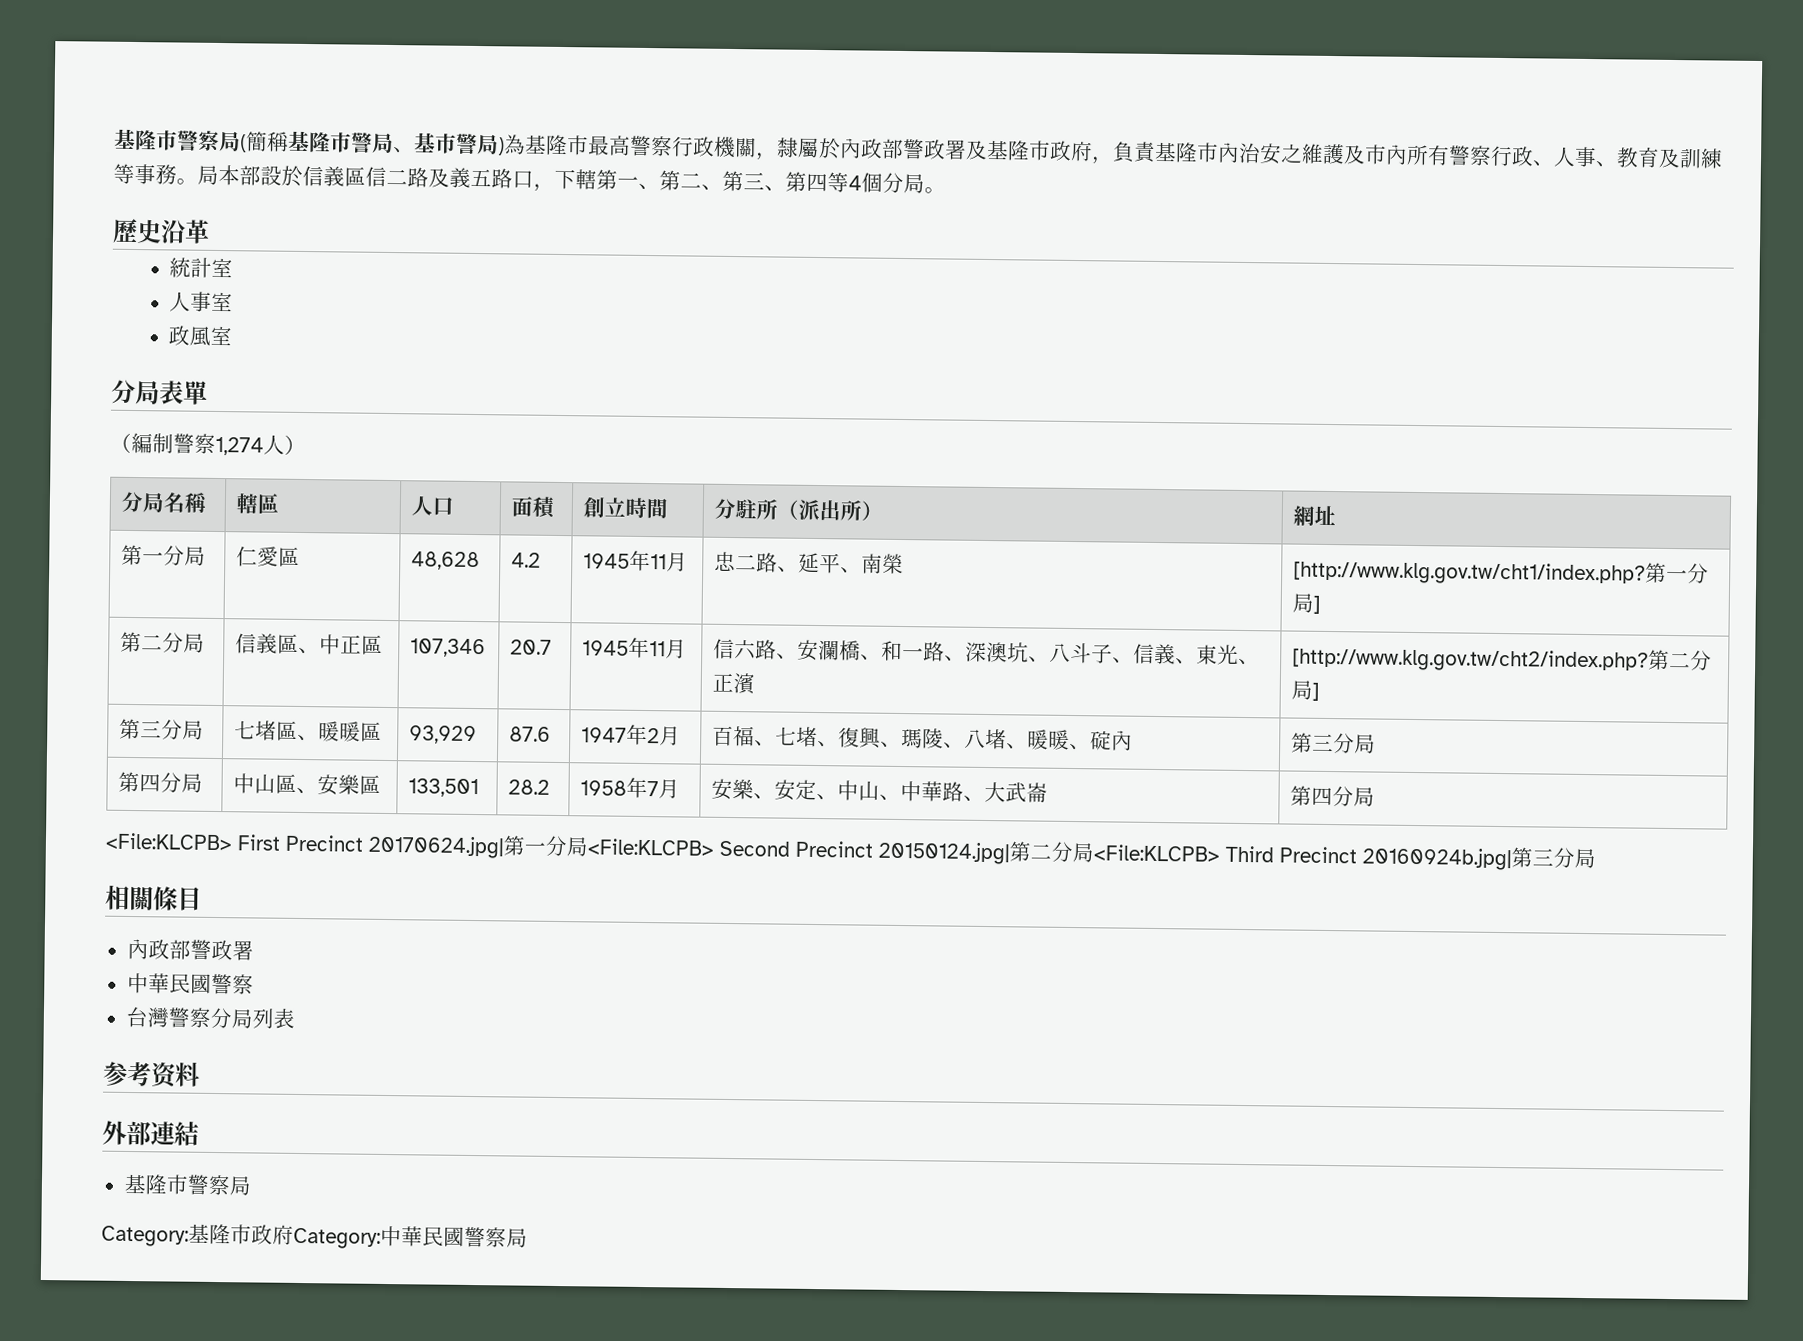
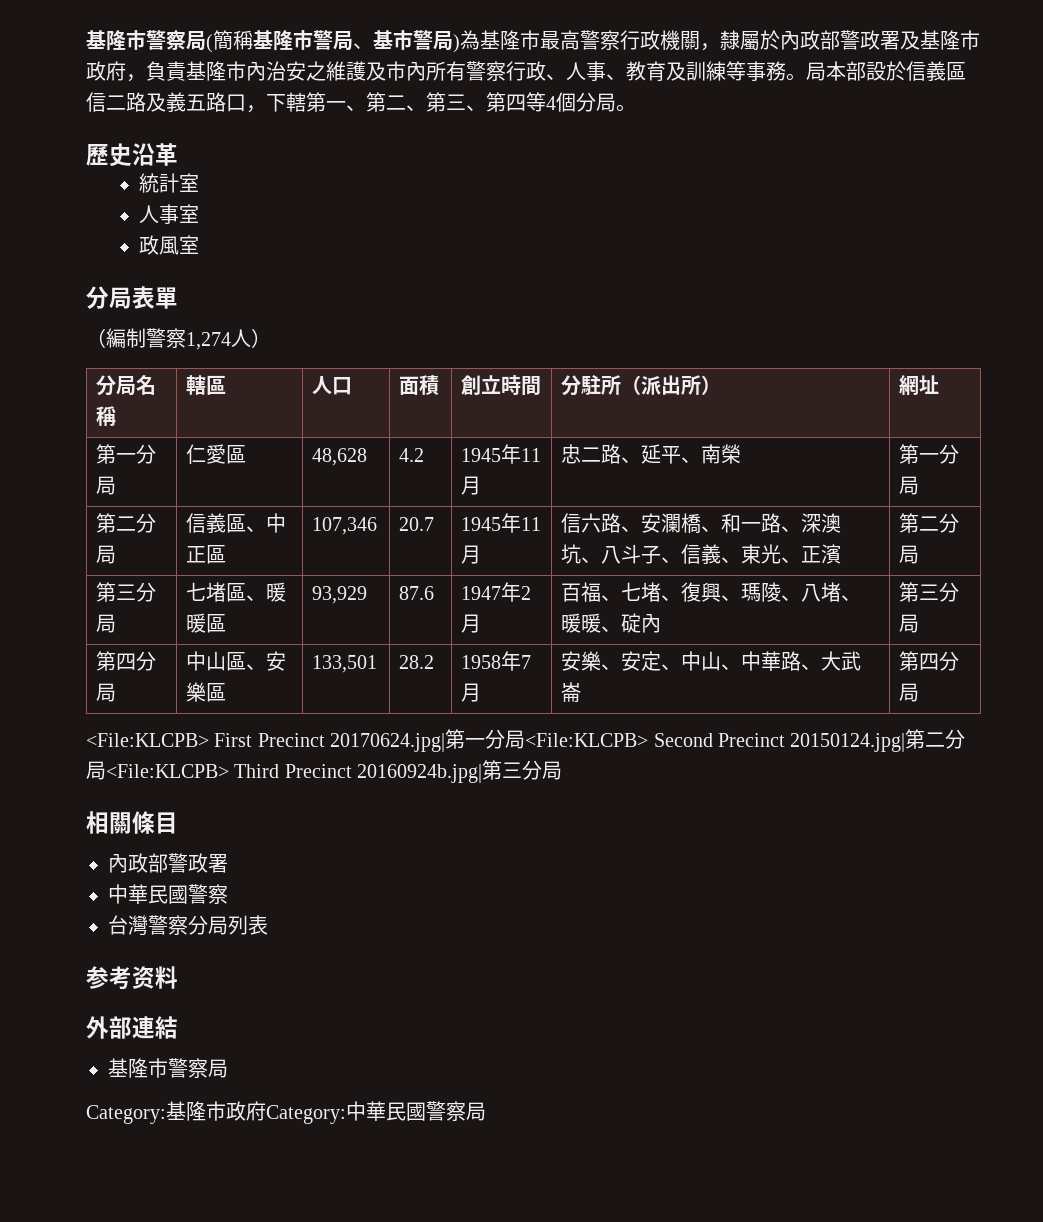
- 第一分局 | 仁愛區 | 48,628 | 4.2 | 1945年11月 | 忠二路、延平、南榮 | [http://www.klg.gov.tw/cht1/index.php?第一分局]
+ 第一分局 | 仁愛區 | 48,628 | 4.2 | 1945年11月 | 忠二路、延平、南榮 | 第一分局
- 第二分局 | 信義區、中正區 | 107,346 | 20.7 | 1945年11月 | 信六路、安瀾橋、和一路、深澳坑、八斗子、信義、東光、正濱 | [http://www.klg.gov.tw/cht2/index.php?第二分局]
+ 第二分局 | 信義區、中正區 | 107,346 | 20.7 | 1945年11月 | 信六路、安瀾橋、和一路、深澳坑、八斗子、信義、東光、正濱 | 第二分局

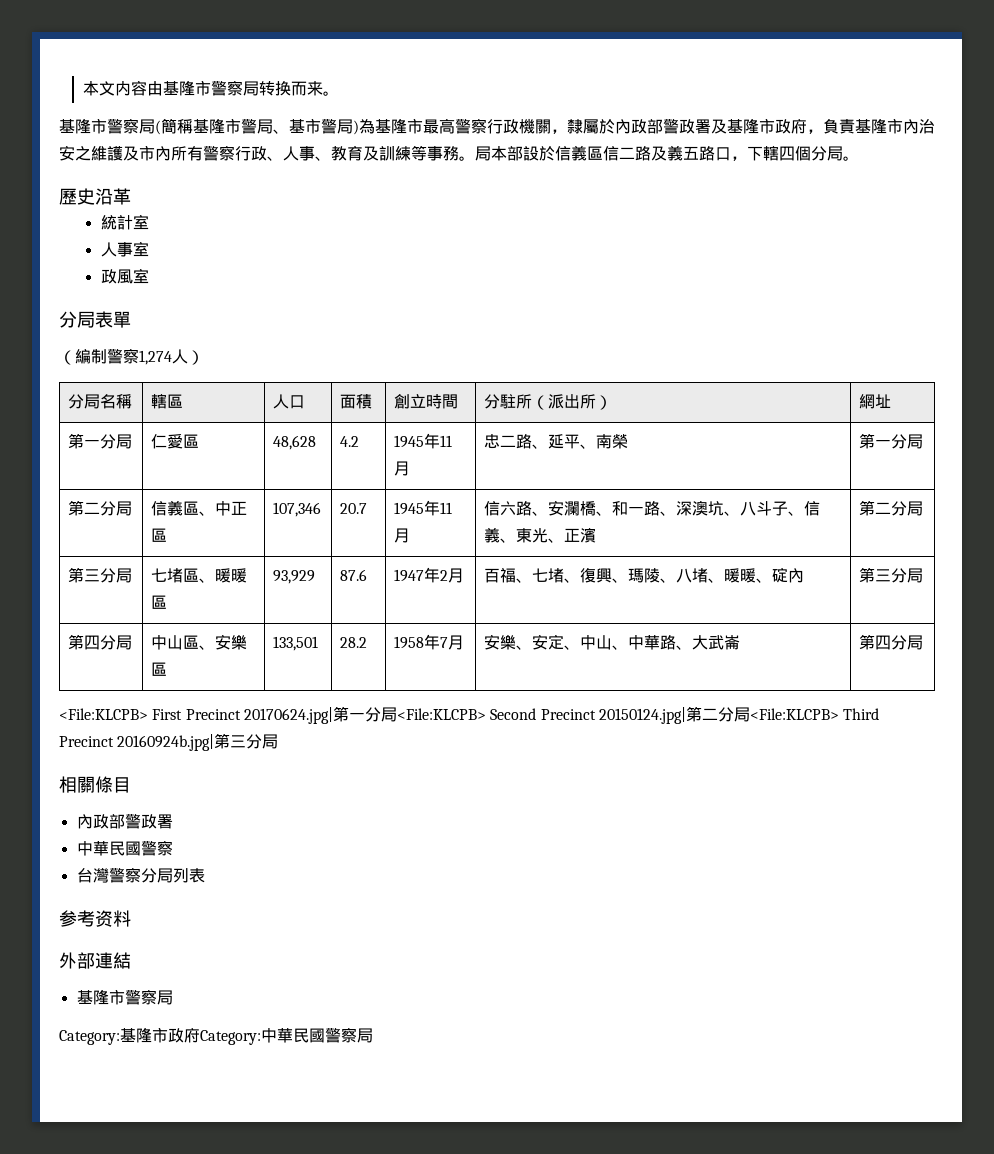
+ 本文内容由基隆市警察局转换而来。
- 局本部設於信義區信二路及義五路口，下轄第一、第二、第三、第四等4個分局。
+ 局本部設於信義區信二路及義五路口，下轄四個分局。

